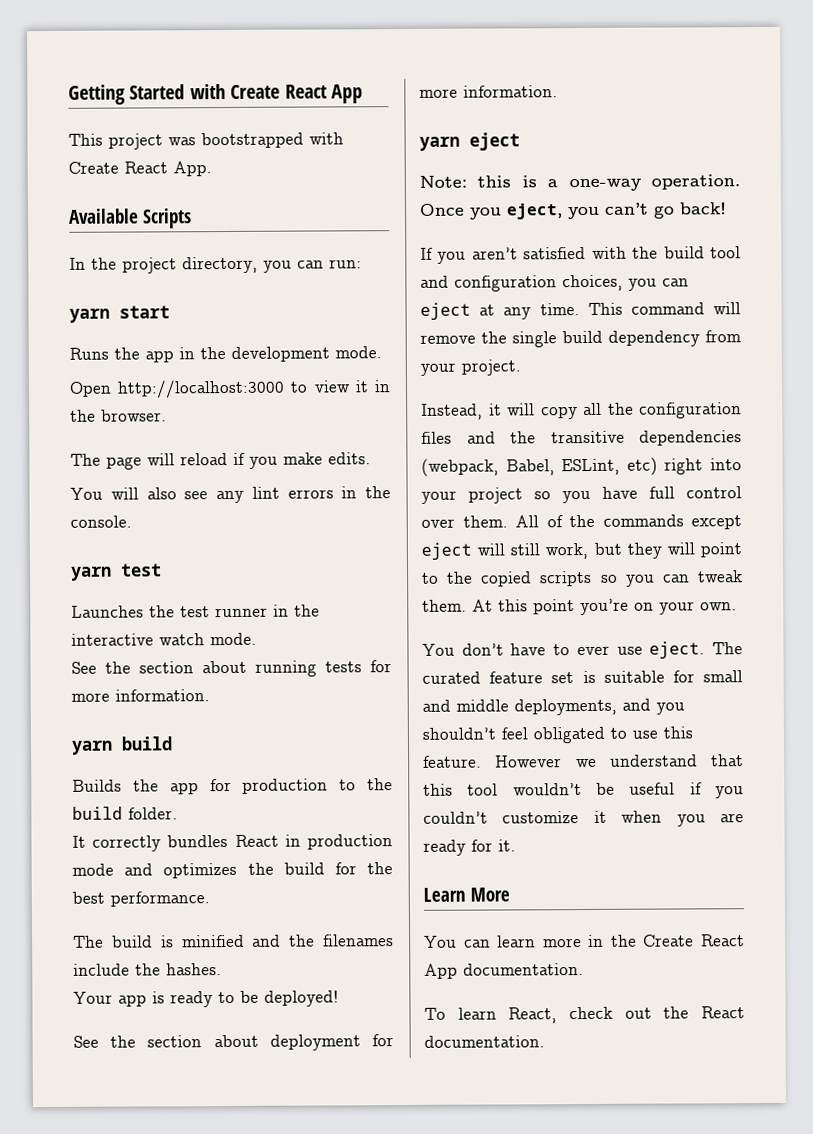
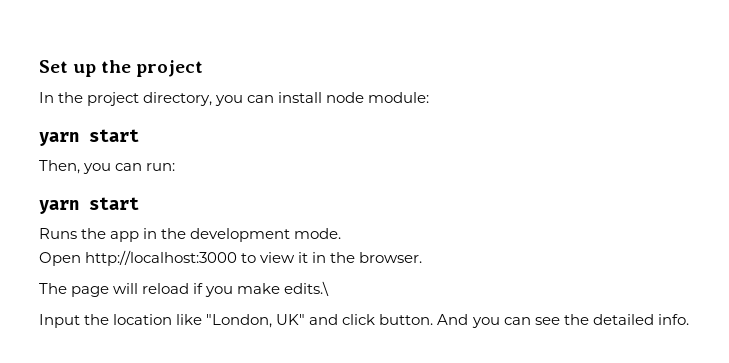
- Getting Started with Create React App
- This project was bootstrapped with Create React App.
- Available Scripts
+ Set up the project
- In the project directory, you can run:
+ In the project directory, you can install node module:
+ yarn start
+ Then, you can run:
- The page will reload if you make edits.
- You will also see any lint errors in the console.
- yarn test
- Launches the test runner in the interactive watch mode.
- See the section about running tests for more information.
- yarn build
- Builds the app for production to the build folder.
- It correctly bundles React in production mode and optimizes the build for the best performance.
- The build is minified and the filenames include the hashes.
- Your app is ready to be deployed!
- See the section about deployment for more information.
- yarn eject
- Note: this is a one-way operation. Once you eject, you can’t go back!
- If you aren’t satisfied with the build tool and configuration choices, you can eject at any time. This command will remove the single build dependency from your project.
- Instead, it will copy all the configuration files and the transitive dependencies (webpack, Babel, ESLint, etc) right into your project so you have full control over them. All of the commands except eject will still work, but they will point to the copied scripts so you can tweak them. At this point you’re on your own.
- You don’t have to ever use eject. The curated feature set is suitable for small and middle deployments, and you shouldn’t feel obligated to use this feature. However we understand that this tool wouldn’t be useful if you couldn’t customize it when you are ready for it.
- Learn More
- You can learn more in the Create React App documentation.
- To learn React, check out the React documentation.
+ The page will reload if you make edits.\
+ Input the location like "London, UK" and click button. And you can see the detailed info.

